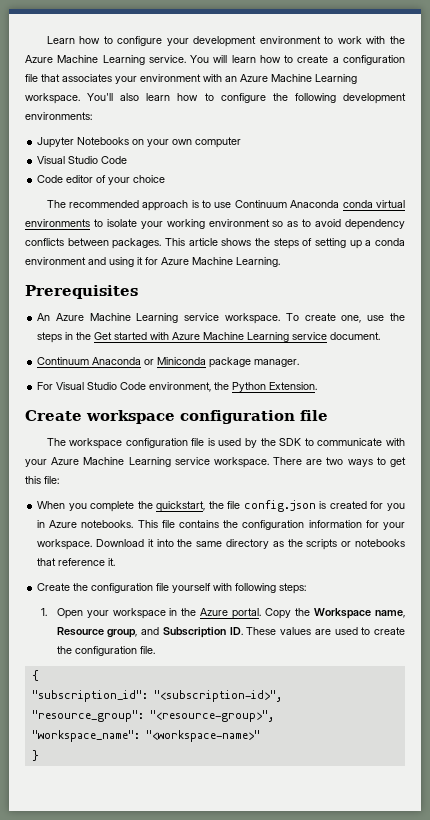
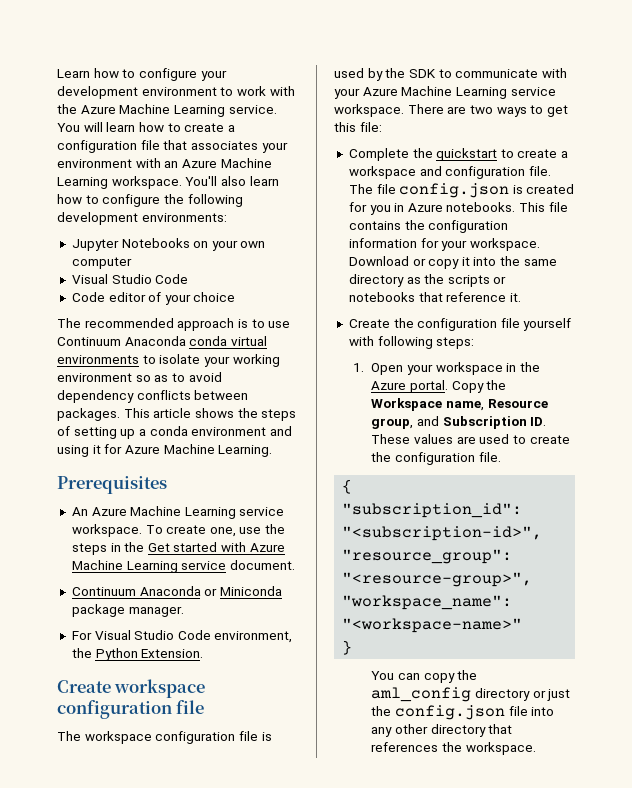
- When you complete the quickstart, the file config.json is created for you in Azure notebooks.
+ Complete the quickstart to create a workspace and configuration file. The file config.json is created for you in Azure notebooks.
- Download it into the same directory as the scripts or notebooks that reference it.
+ Download or copy it into the same directory as the scripts or notebooks that reference it.
+ You can copy the aml_config directory or just the config.json file into any other directory that references the workspace.

